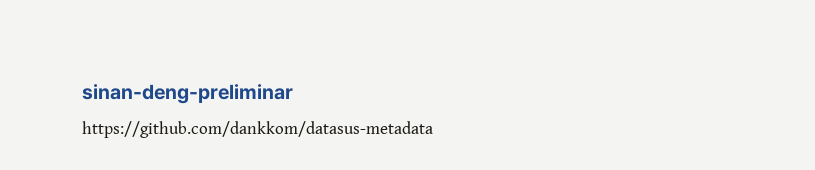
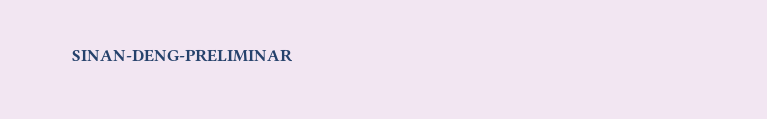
- sinan-deng-preliminar
- https://github.com/dankkom/datasus-metadata
+ SINAN-DENG-PRELIMINAR

